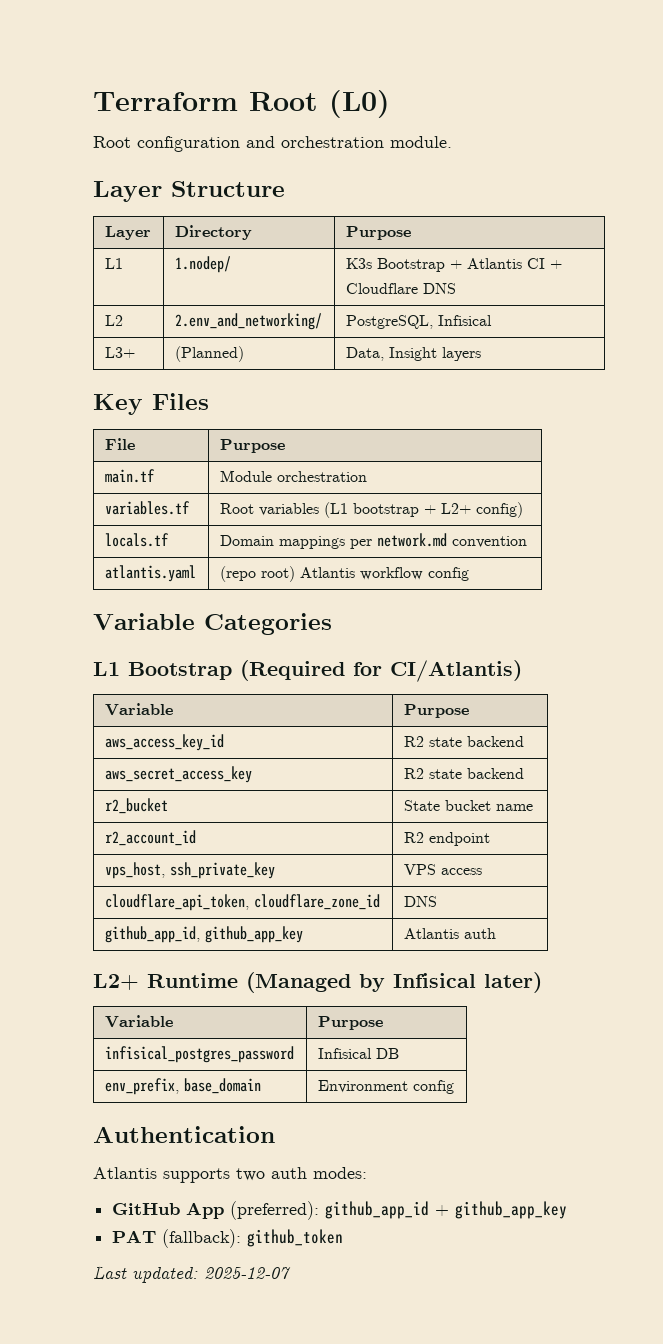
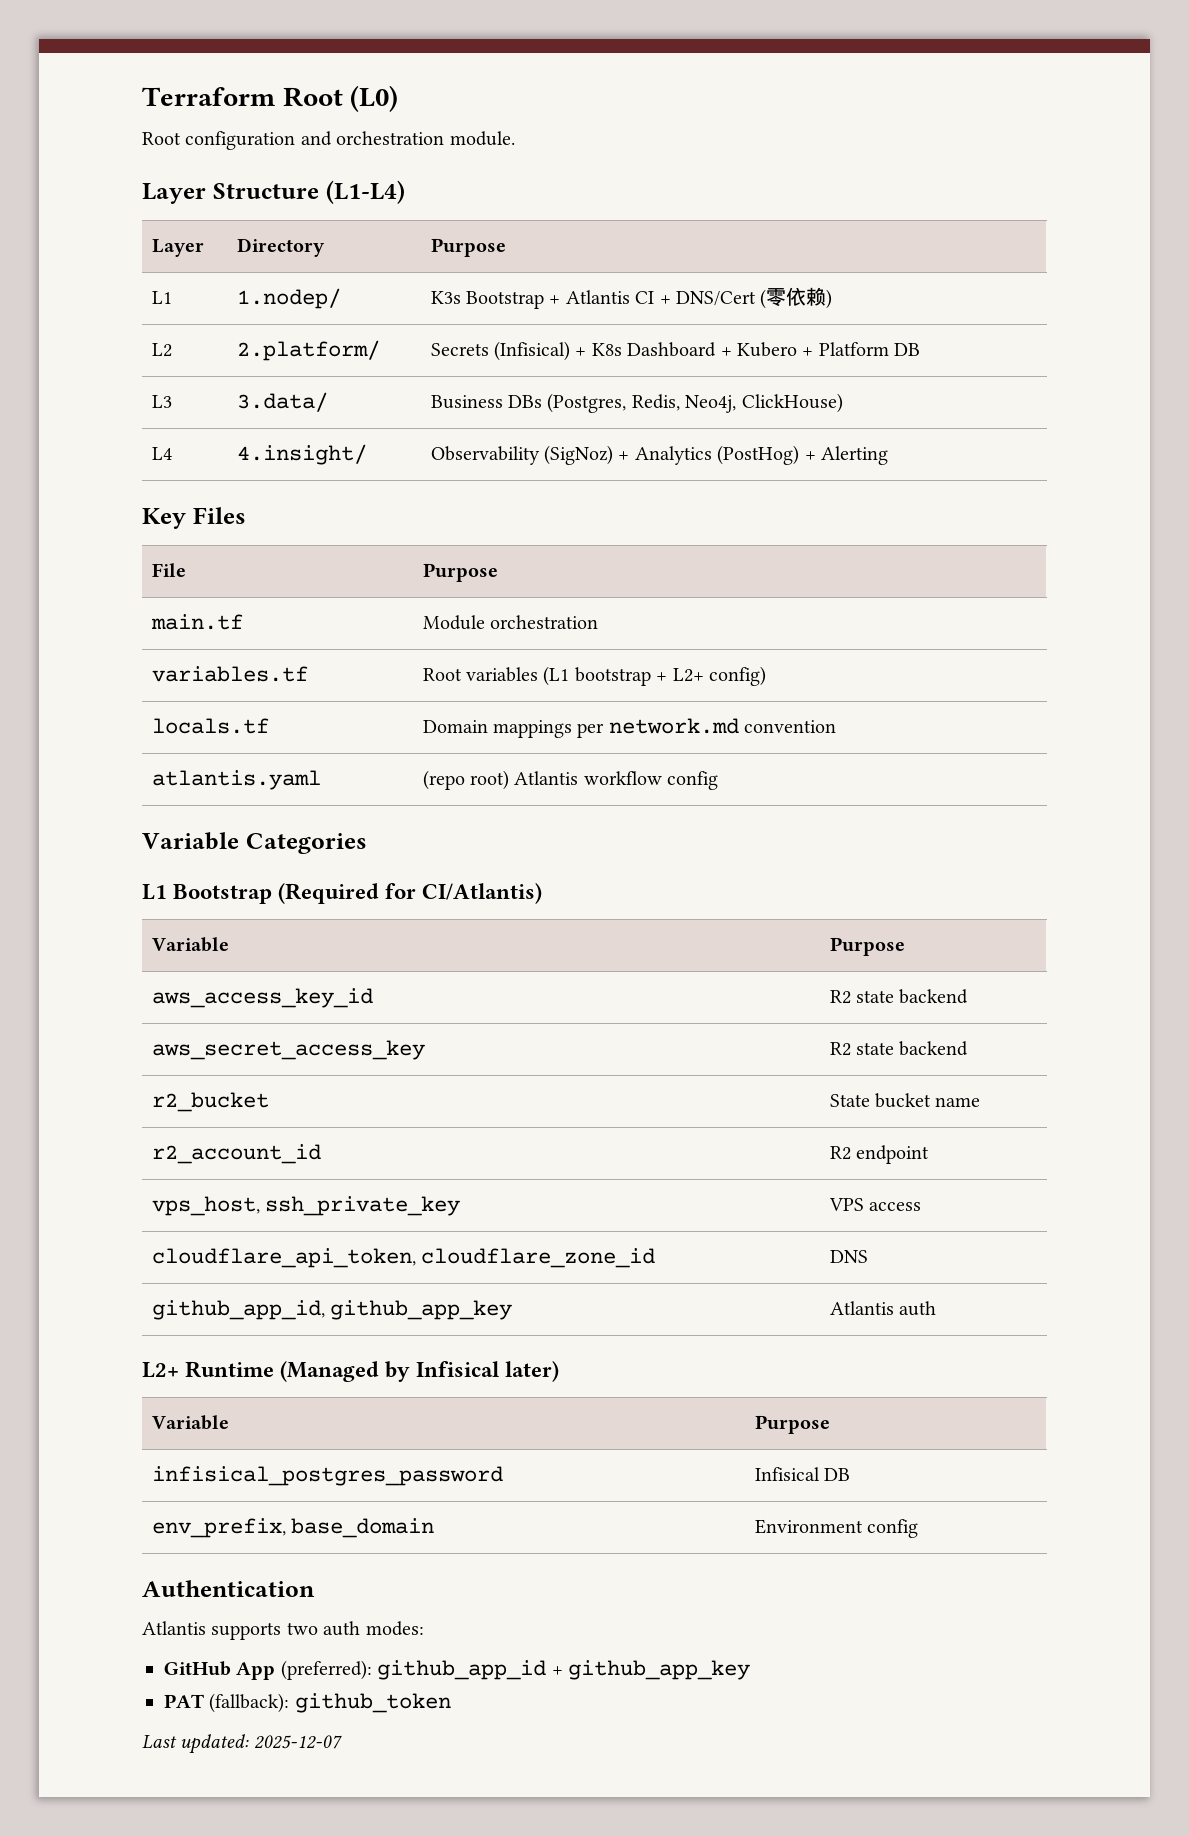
- Layer Structure
+ Layer Structure (L1-L4)
- L1 | 1.nodep/ | K3s Bootstrap + Atlantis CI + Cloudflare DNS
- L2 | 2.env_and_networking/ | PostgreSQL, Infisical
- L3+ | (Planned) | Data, Insight layers
+ L1 | 1.nodep/ | K3s Bootstrap + Atlantis CI + DNS/Cert (零依赖)
+ L2 | 2.platform/ | Secrets (Infisical) + K8s Dashboard + Kubero + Platform DB
+ L3 | 3.data/ | Business DBs (Postgres, Redis, Neo4j, ClickHouse)
+ L4 | 4.insight/ | Observability (SigNoz) + Analytics (PostHog) + Alerting

